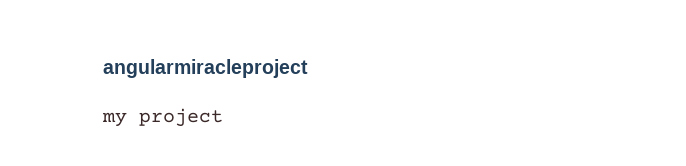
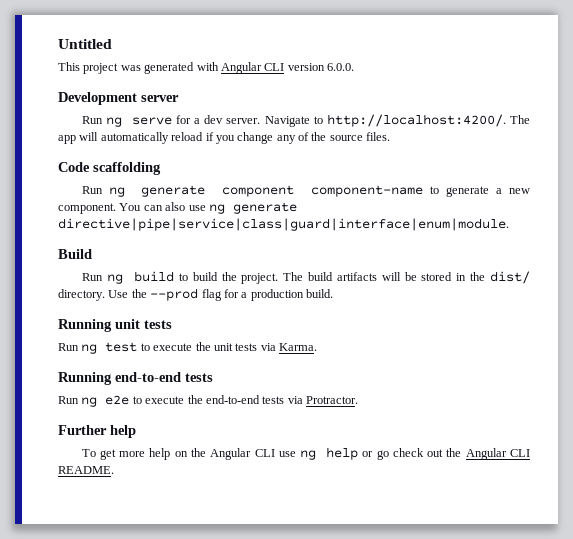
- angularmiracleproject
- my project
+ Untitled
+ This project was generated with Angular CLI version 6.0.0.
+ Development server
+ Run ng serve for a dev server. Navigate to http://localhost:4200/. The app will automatically reload if you change any of the source files.
+ Code scaffolding
+ Run ng generate component component-name to generate a new component. You can also use ng generate directive|pipe|service|class|guard|interface|enum|module.
+ Build
+ Run ng build to build the project. The build artifacts will be stored in the dist/ directory. Use the --prod flag for a production build.
+ Running unit tests
+ Run ng test to execute the unit tests via Karma.
+ Running end-to-end tests
+ Run ng e2e to execute the end-to-end tests via Protractor.
+ Further help
+ To get more help on the Angular CLI use ng help or go check out the Angular CLI README.

